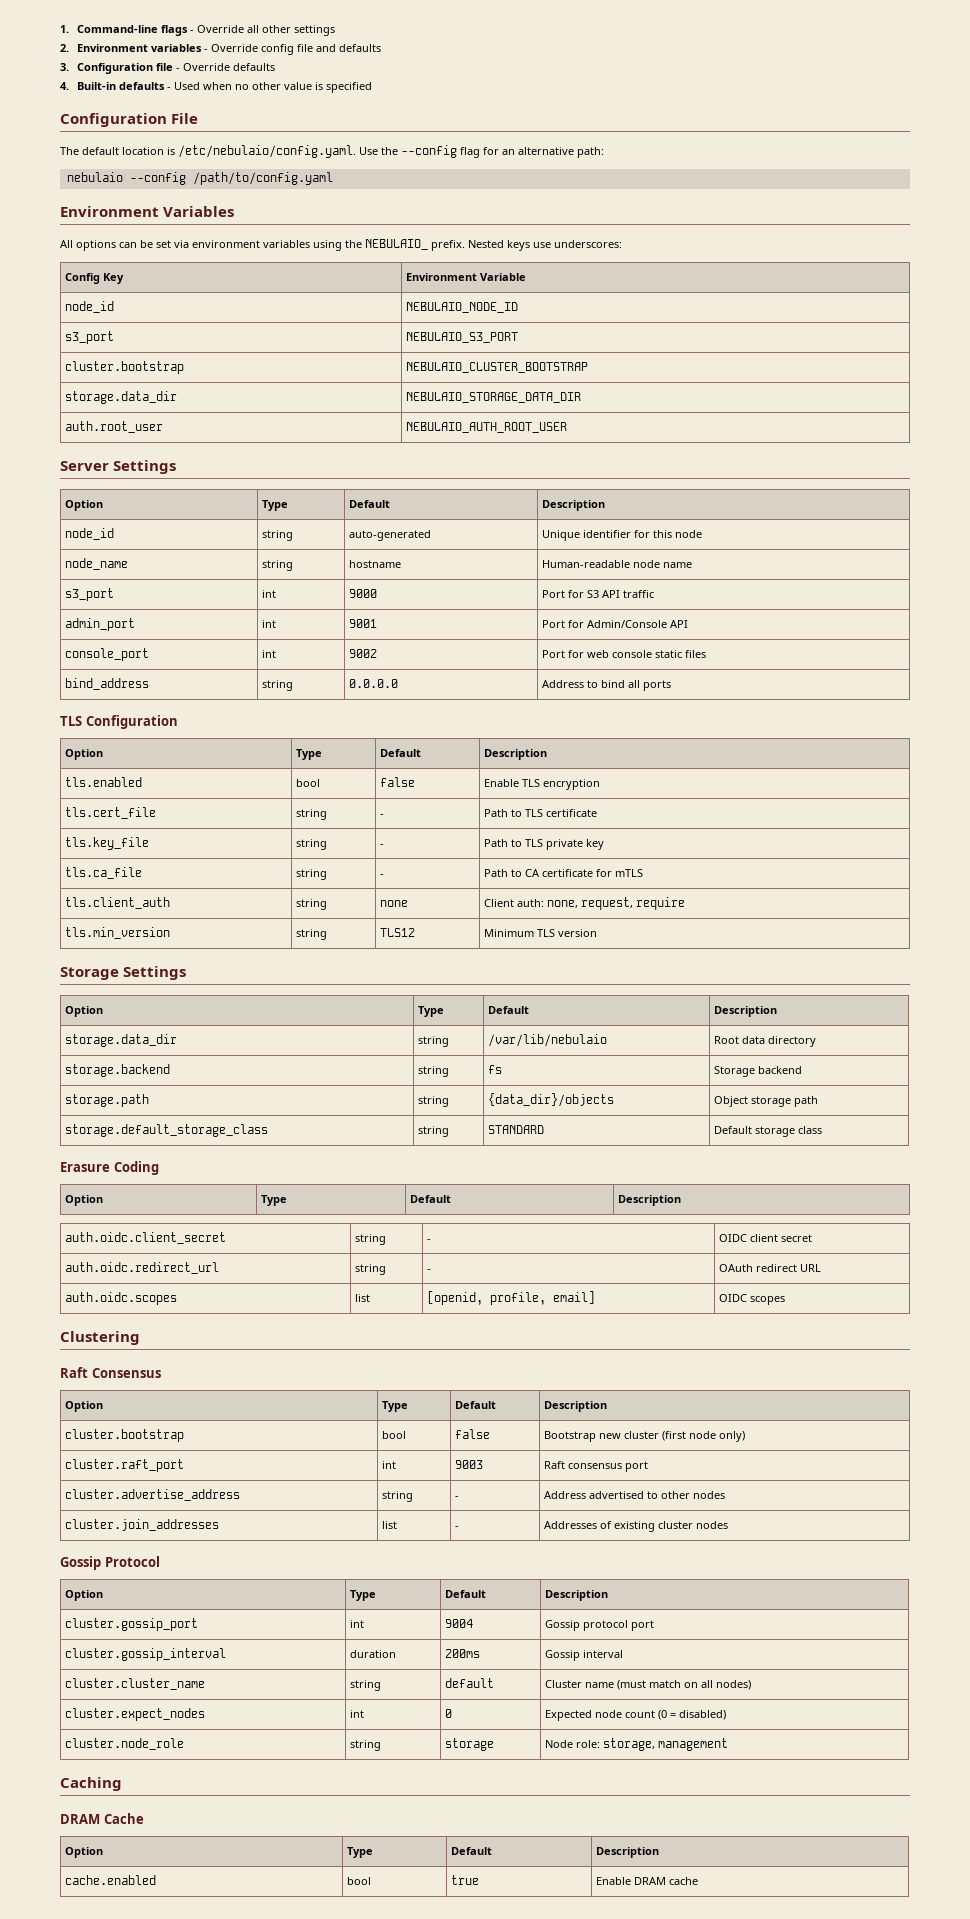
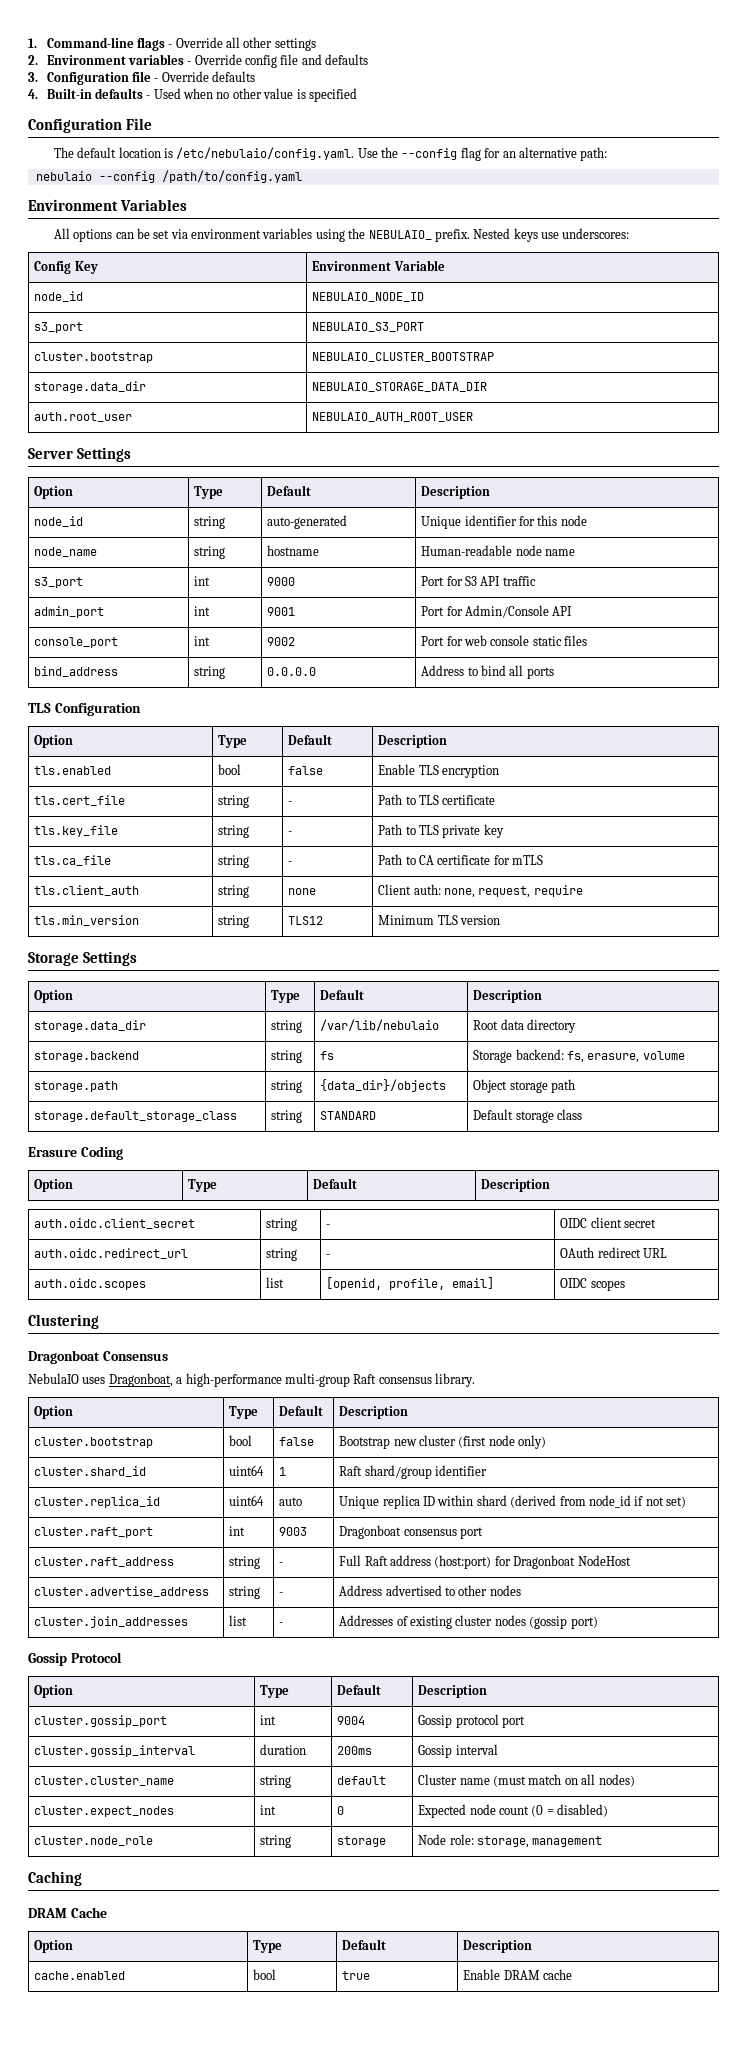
- storage.backend | string | fs | Storage backend
+ storage.backend | string | fs | Storage backend: fs, erasure, volume
- Raft Consensus
+ Dragonboat Consensus
+ NebulaIO uses Dragonboat, a high-performance multi-group Raft consensus library.
+ cluster.shard_id | uint64 | 1 | Raft shard/group identifier
+ cluster.replica_id | uint64 | auto | Unique replica ID within shard (derived from node_id if not set)
- cluster.raft_port | int | 9003 | Raft consensus port
+ cluster.raft_port | int | 9003 | Dragonboat consensus port
+ cluster.raft_address | string | - | Full Raft address (host:port) for Dragonboat NodeHost
- cluster.join_addresses | list | - | Addresses of existing cluster nodes
+ cluster.join_addresses | list | - | Addresses of existing cluster nodes (gossip port)

